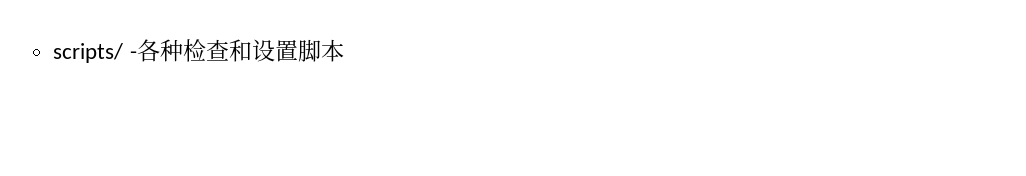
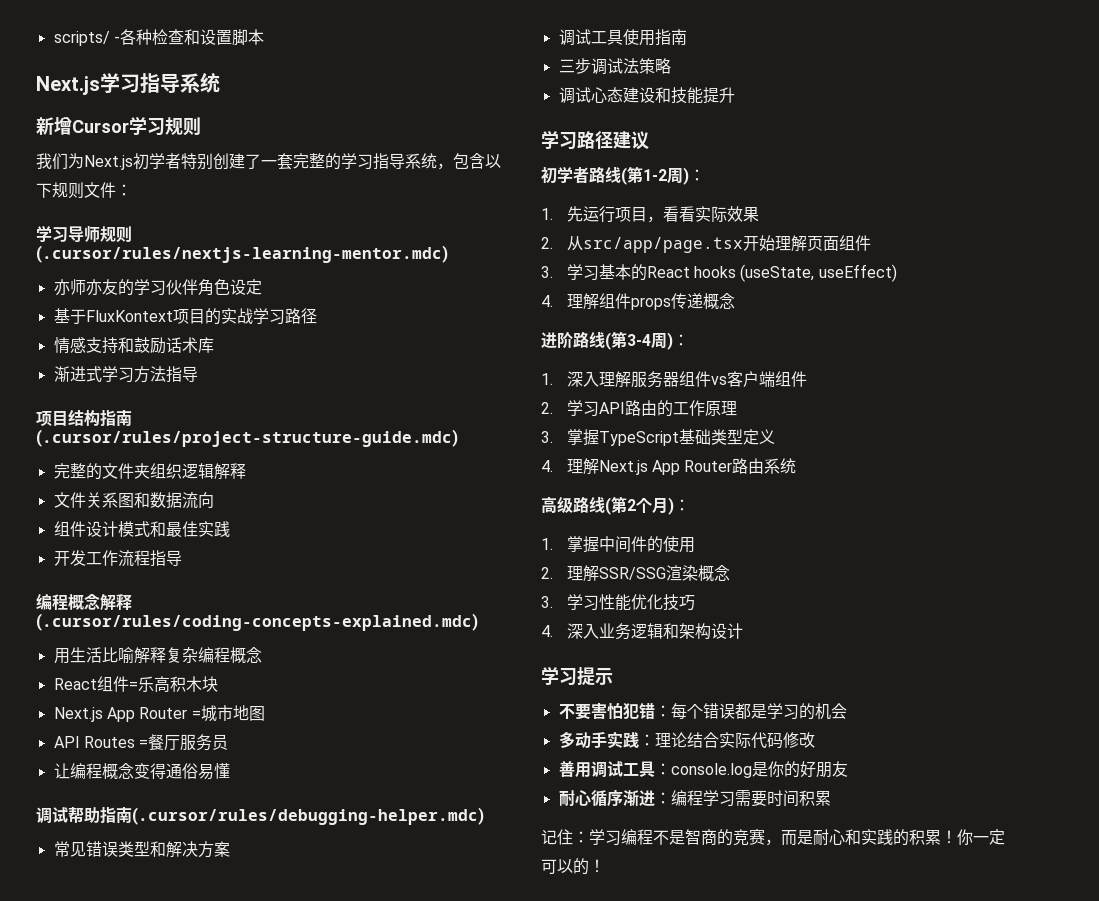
+ Next.js学习指导系统
+ 新增Cursor学习规则
+ 我们为Next.js初学者特别创建了一套完整的学习指导系统，包含以下规则文件：
+ 学习导师规则(.cursor/rules/nextjs-learning-mentor.mdc)
+ 亦师亦友的学习伙伴角色设定
+ 基于FluxKontext项目的实战学习路径
+ 情感支持和鼓励话术库
+ 渐进式学习方法指导
+ 项目结构指南(.cursor/rules/project-structure-guide.mdc)
+ 完整的文件夹组织逻辑解释
+ 文件关系图和数据流向
+ 组件设计模式和最佳实践
+ 开发工作流程指导
+ 编程概念解释(.cursor/rules/coding-concepts-explained.mdc)
+ 用生活比喻解释复杂编程概念
+ React组件=乐高积木块
+ Next.js App Router =城市地图
+ API Routes =餐厅服务员
+ 让编程概念变得通俗易懂
+ 调试帮助指南(.cursor/rules/debugging-helper.mdc)
+ 常见错误类型和解决方案
+ 调试工具使用指南
+ 三步调试法策略
+ 调试心态建设和技能提升
+ 学习路径建议
+ 初学者路线(第1-2周)：
+ 1.先运行项目，看看实际效果
+ 2.从src/app/page.tsx开始理解页面组件
+ 3.学习基本的React hooks (useState, useEffect)
+ 4.理解组件props传递概念
+ 进阶路线(第3-4周)：
+ 1.深入理解服务器组件vs客户端组件
+ 2.学习API路由的工作原理
+ 3.掌握TypeScript基础类型定义
+ 4.理解Next.js App Router路由系统
+ 高级路线(第2个月)：
+ 1.掌握中间件的使用
+ 2.理解SSR/SSG渲染概念
+ 3.学习性能优化技巧
+ 4.深入业务逻辑和架构设计
+ 学习提示
+ 不要害怕犯错：每个错误都是学习的机会
+ 多动手实践：理论结合实际代码修改
+ 善用调试工具：console.log是你的好朋友
+ 耐心循序渐进：编程学习需要时间积累
+ 记住：学习编程不是智商的竞赛，而是耐心和实践的积累！你一定可以的！

